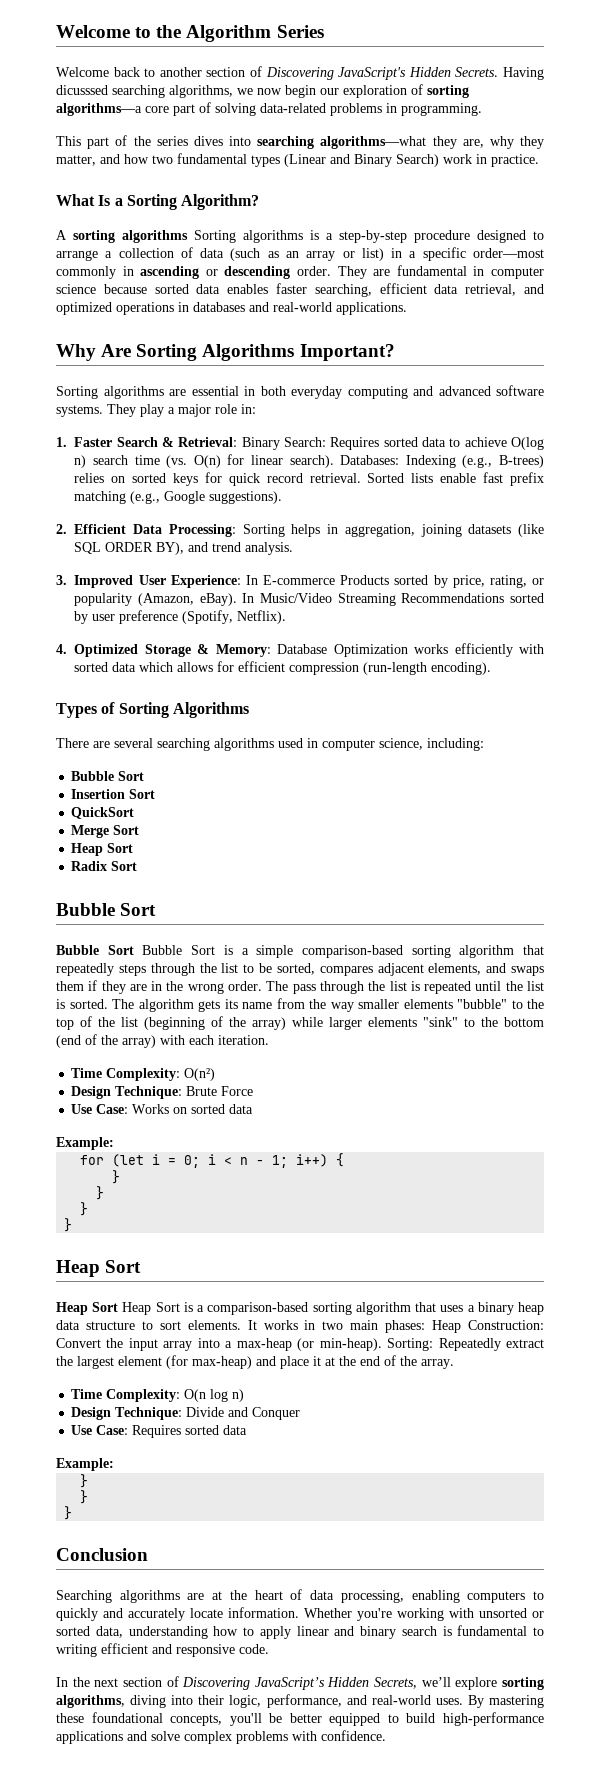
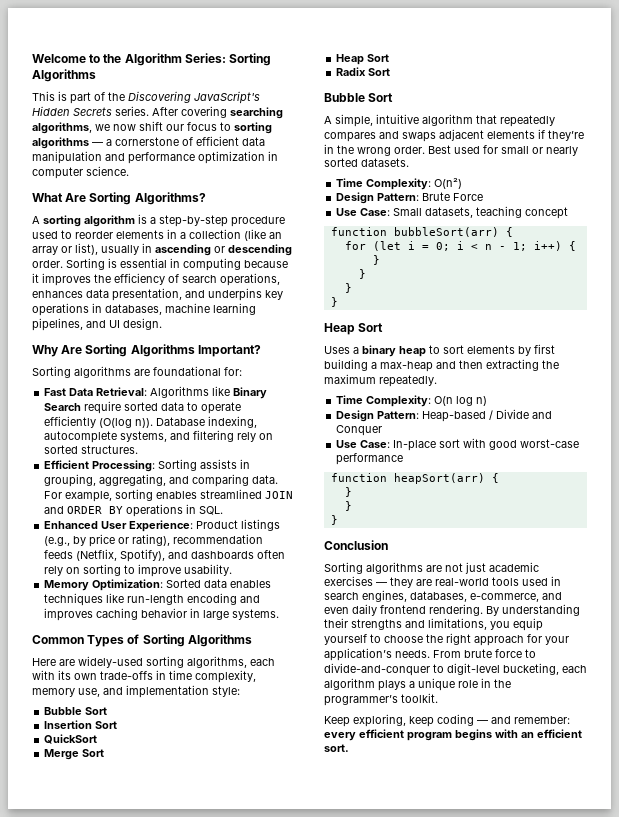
- Welcome to the Algorithm Series
- Welcome back to another section of Discovering JavaScript's Hidden Secrets. Having dicusssed searching algorithms, we now begin our exploration of sorting algorithms—a core part of solving data-related problems in programming.
- This part of the series dives into searching algorithms—what they are, why they matter, and how two fundamental types (Linear and Binary Search) work in practice.
- What Is a Sorting Algorithm?
+ Welcome to the Algorithm Series: Sorting Algorithms
+ This is part of the Discovering JavaScript's Hidden Secrets series. After covering searching algorithms, we now shift our focus to sorting algorithms — a cornerstone of efficient data manipulation and performance optimization in computer science.
+ What Are Sorting Algorithms?
- A sorting algorithms Sorting algorithms is a step-by-step procedure designed to arrange a collection of data (such as an array or list) in a specific order—most commonly in ascending or descending order.
+ A sorting algorithm is a step-by-step procedure used to reorder elements in a collection (like an array or list), usually in ascending or descending order.
- They are fundamental in computer science because sorted data enables faster searching, efficient data retrieval, and optimized operations in databases and real-world applications.
+ Sorting is essential in computing because it improves the efficiency of search operations, enhances data presentation, and underpins key operations in databases, machine learning pipelines, and UI design.
- Sorting algorithms are essential in both everyday computing and advanced software systems. They play a major role in:
- 1. Faster Search & Retrieval: Binary Search: Requires sorted data to achieve O(log n) search time (vs. O(n) for linear search). Databases: Indexing (e.g., B-trees) relies on sorted keys for quick record retrieval. Sorted lists enable fast prefix matching (e.g., Google suggestions).
- 2. Efficient Data Processing: Sorting helps in aggregation, joining datasets (like SQL ORDER BY), and trend analysis.
- 3. Improved User Experience: In E-commerce Products sorted by price, rating, or popularity (Amazon, eBay). In Music/Video Streaming Recommendations sorted by user preference (Spotify, Netflix).
- 4. Optimized Storage & Memory: Database Optimization works efficiently with sorted data which allows for efficient compression (run-length encoding).
- Types of Sorting Algorithms
- There are several searching algorithms used in computer science, including:
+ Sorting algorithms are foundational for:
+ Fast Data Retrieval: Algorithms like Binary Search require sorted data to operate efficiently (O(log n)). Database indexing, autocomplete systems, and filtering rely on sorted structures.
+ Efficient Processing: Sorting assists in grouping, aggregating, and comparing data. For example, sorting enables streamlined JOIN and ORDER BY operations in SQL.
+ Enhanced User Experience: Product listings (e.g., by price or rating), recommendation feeds (Netflix, Spotify), and dashboards often rely on sorting to improve usability.
+ Memory Optimization: Sorted data enables techniques like run-length encoding and improves caching behavior in large systems.
+ Common Types of Sorting Algorithms
+ Here are widely-used sorting algorithms, each with its own trade-offs in time complexity, memory use, and implementation style:
- Bubble Sort Bubble Sort is a simple comparison-based sorting algorithm that repeatedly steps through the list to be sorted, compares adjacent elements, and swaps them if they are in the wrong order. The pass through the list is repeated until the list is sorted. The algorithm gets its name from the way smaller elements "bubble" to the top of the list (beginning of the array) while larger elements "sink" to the bottom (end of the array) with each iteration.
+ A simple, intuitive algorithm that repeatedly compares and swaps adjacent elements if they’re in the wrong order. Best used for small or nearly sorted datasets.
- Design Technique: Brute Force
+ Design Pattern: Brute Force
- Use Case: Works on sorted data
- Example:
+ Use Case: Small datasets, teaching concept
+ function bubbleSort(arr) {
- Heap Sort Heap Sort is a comparison-based sorting algorithm that uses a binary heap data structure to sort elements. It works in two main phases: Heap Construction: Convert the input array into a max-heap (or min-heap). Sorting: Repeatedly extract the largest element (for max-heap) and place it at the end of the array.
+ Uses a binary heap to sort elements by first building a max-heap and then extracting the maximum repeatedly.
- Design Technique: Divide and Conquer
+ Design Pattern: Heap-based / Divide and Conquer
- Use Case: Requires sorted data
- Example:
+ Use Case: In-place sort with good worst-case performance
+ function heapSort(arr) {
- Searching algorithms are at the heart of data processing, enabling computers to quickly and accurately locate information. Whether you're working with unsorted or sorted data, understanding how to apply linear and binary search is fundamental to writing efficient and responsive code.
- In the next section of Discovering JavaScript’s Hidden Secrets, we’ll explore sorting algorithms, diving into their logic, performance, and real-world uses. By mastering these foundational concepts, you'll be better equipped to build high-performance applications and solve complex problems with confidence.
+ Sorting algorithms are not just academic exercises — they are real-world tools used in search engines, databases, e-commerce, and even daily frontend rendering. By understanding their strengths and limitations, you equip yourself to choose the right approach for your application’s needs. From brute force to divide-and-conquer to digit-level bucketing, each algorithm plays a unique role in the programmer’s toolkit.
+ Keep exploring, keep coding — and remember: every efficient program begins with an efficient sort.

